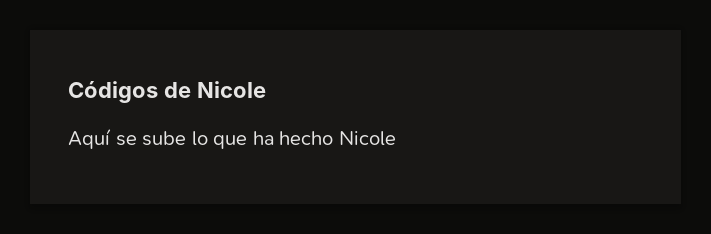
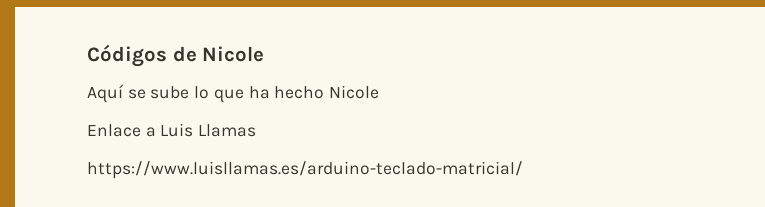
+ Enlace a Luis Llamas
+ https://www.luisllamas.es/arduino-teclado-matricial/

